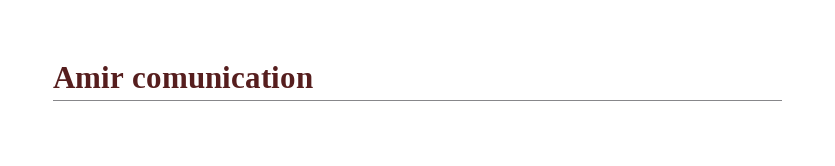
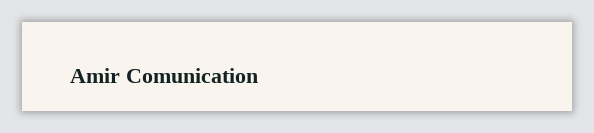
- Amir comunication
+ Amir Comunication

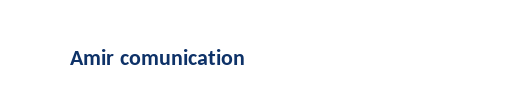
- Amir Comunication
+ Amir comunication

